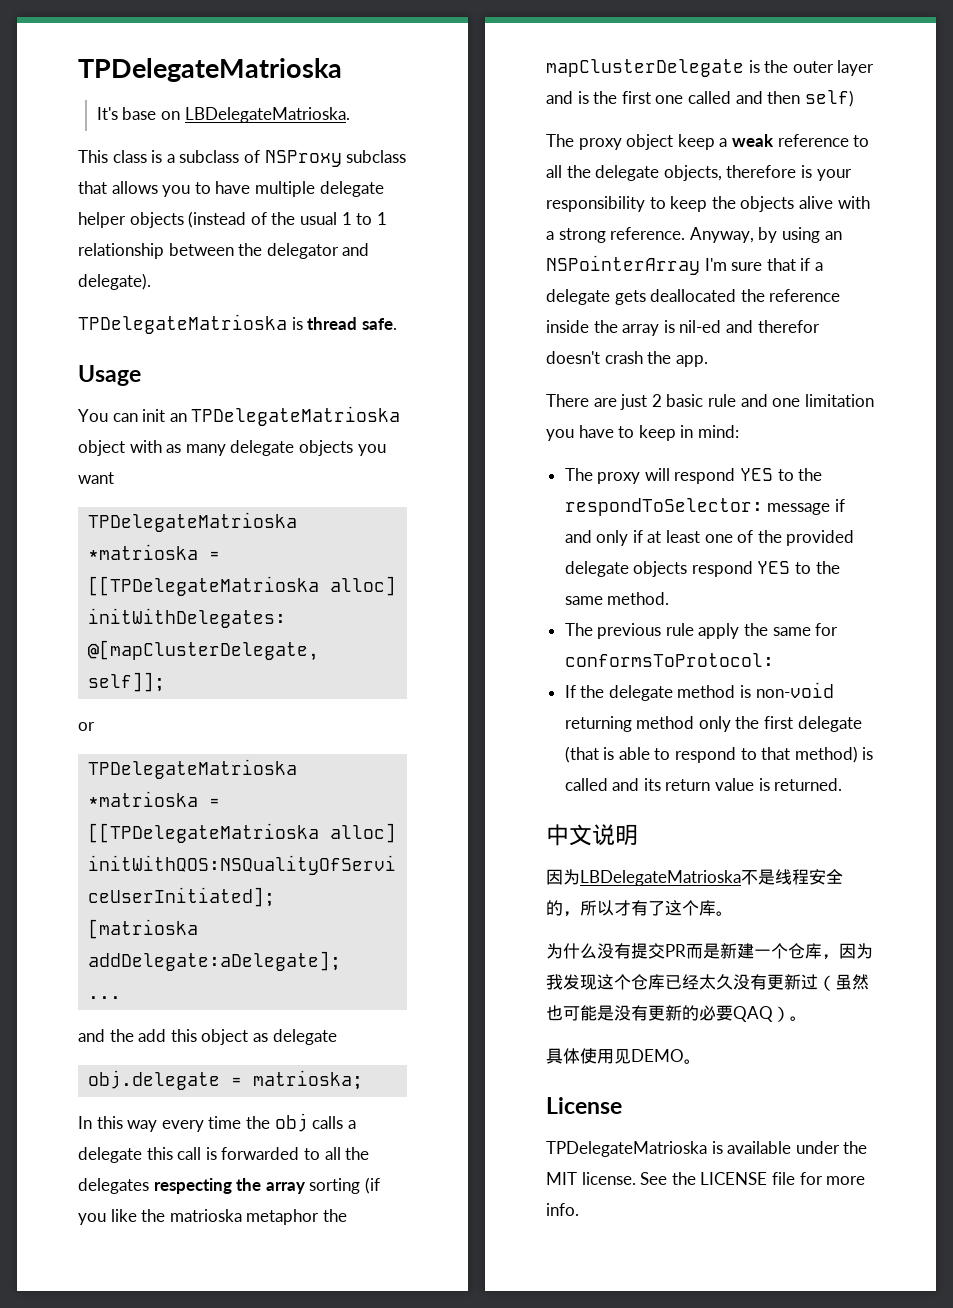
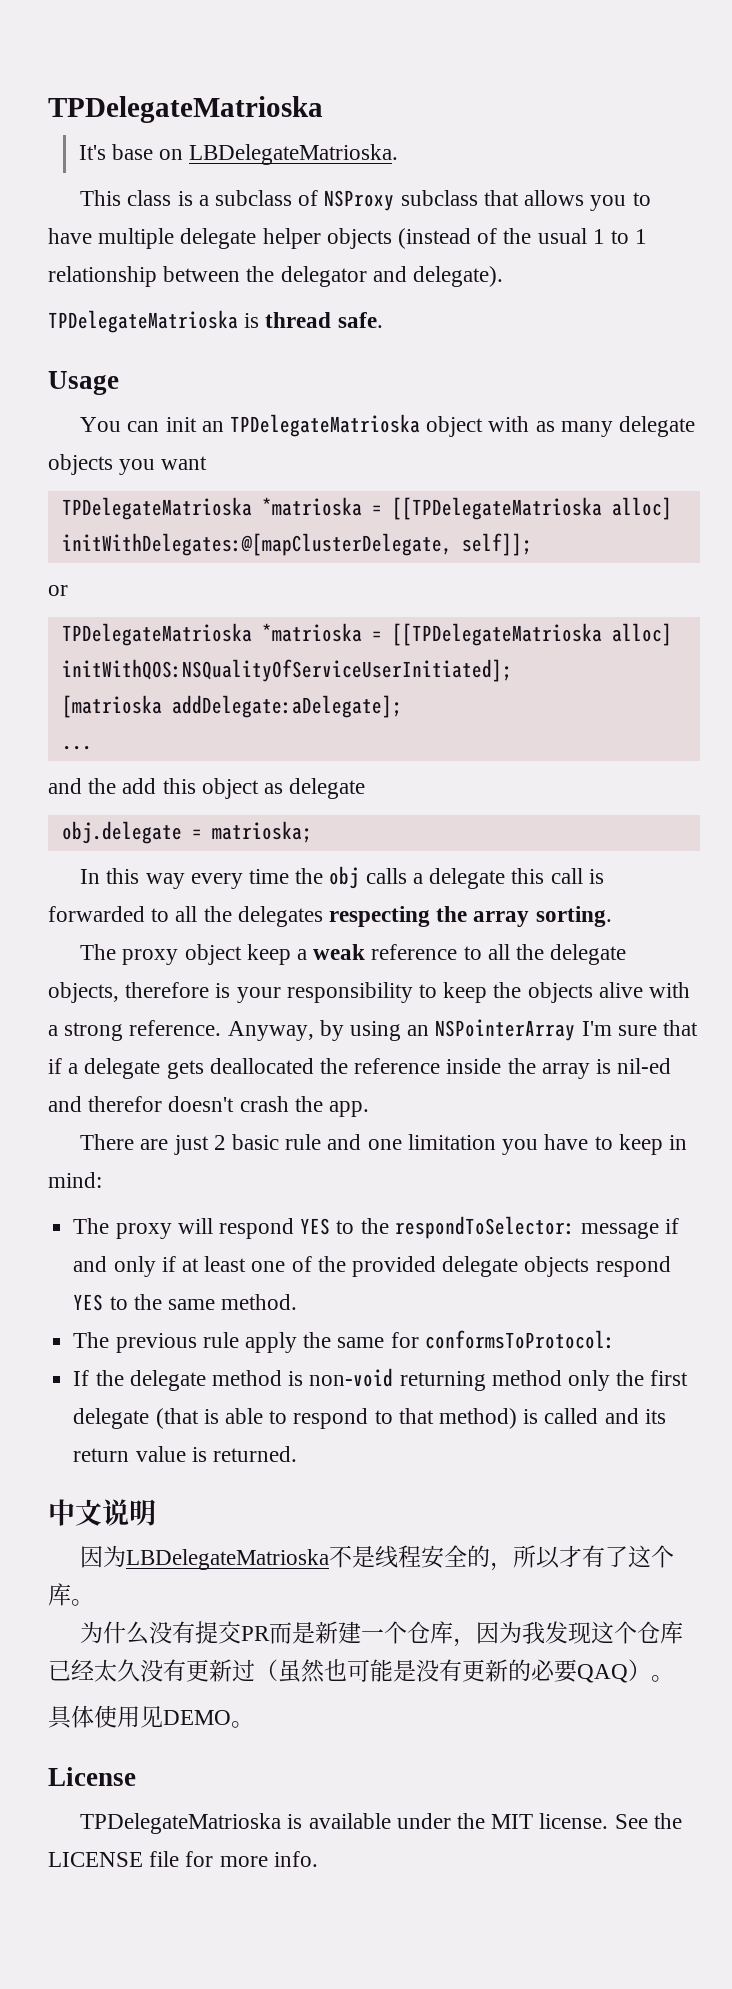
- In this way every time the obj calls a delegate this call is forwarded to all the delegates respecting the array sorting (if you like the matrioska metaphor the mapClusterDelegate is the outer layer and is the first one called and then self)
+ In this way every time the obj calls a delegate this call is forwarded to all the delegates respecting the array sorting.

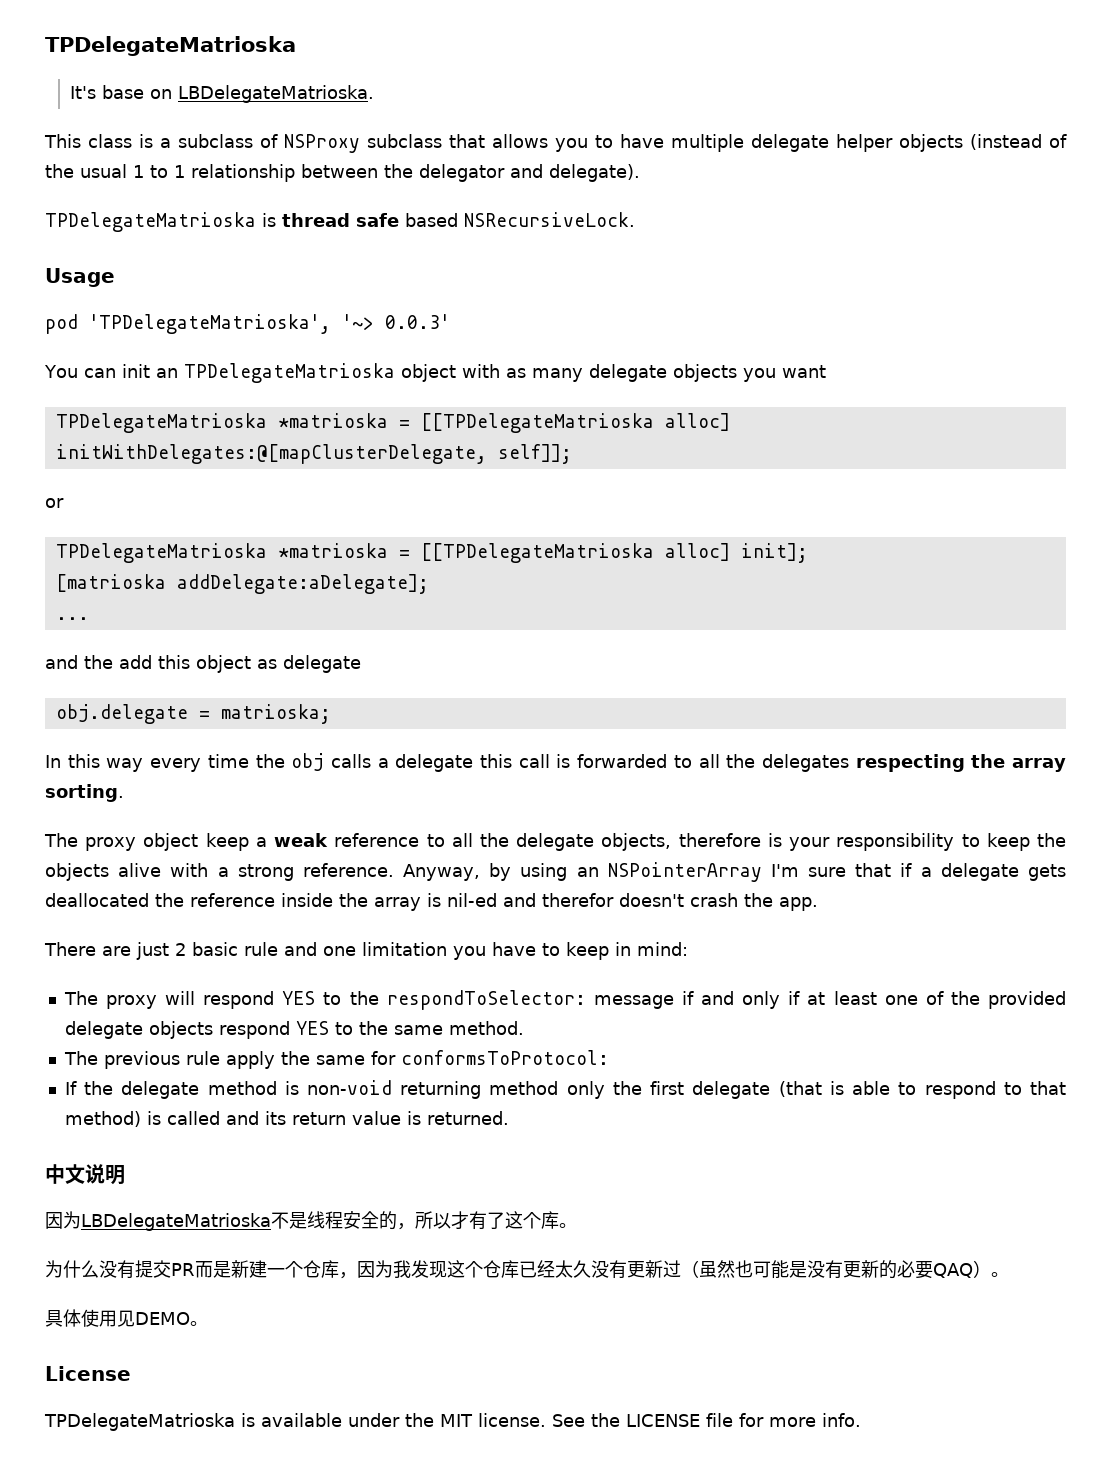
- TPDelegateMatrioska is thread safe.
+ TPDelegateMatrioska is thread safe based NSRecursiveLock.
  Usage
+ pod 'TPDelegateMatrioska', '~> 0.0.3'
- TPDelegateMatrioska *matrioska = [[TPDelegateMatrioska alloc] initWithQOS:NSQualityOfServiceUserInitiated];
+ TPDelegateMatrioska *matrioska = [[TPDelegateMatrioska alloc] init];

